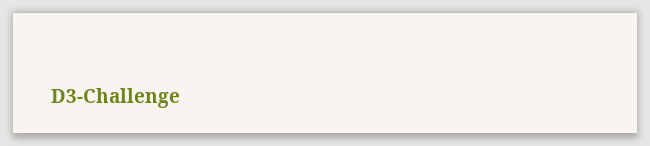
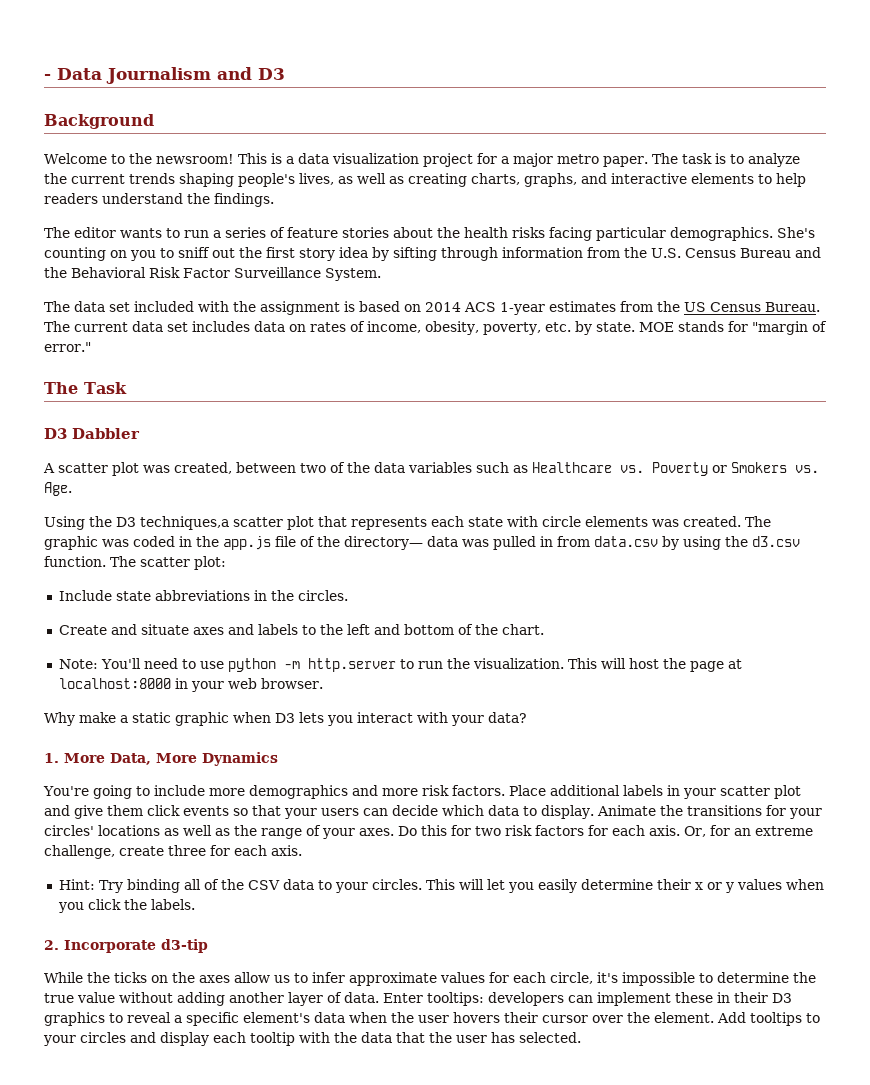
- D3-Challenge
+ - Data Journalism and D3
+ Background
+ Welcome to the newsroom! This is a data visualization project for a major metro paper. The task is to analyze the current trends shaping people's lives, as well as creating charts, graphs, and interactive elements to help readers understand the findings.
+ The editor wants to run a series of feature stories about the health risks facing particular demographics. She's counting on you to sniff out the first story idea by sifting through information from the U.S. Census Bureau and the Behavioral Risk Factor Surveillance System.
+ The data set included with the assignment is based on 2014 ACS 1-year estimates from the US Census Bureau. The current data set includes data on rates of income, obesity, poverty, etc. by state. MOE stands for "margin of error."
+ The Task
+ D3 Dabbler
+ A scatter plot was created, between two of the data variables such as Healthcare vs. Poverty or Smokers vs. Age.
+ Using the D3 techniques,a scatter plot that represents each state with circle elements was created. The graphic was coded in the app.js file of the directory— data was pulled in from data.csv by using the d3.csv function. The scatter plot:
+ Include state abbreviations in the circles.
+ Create and situate axes and labels to the left and bottom of the chart.
+ Note: You'll need to use python -m http.server to run the visualization. This will host the page at localhost:8000 in your web browser.
+ Why make a static graphic when D3 lets you interact with your data?
+ 1. More Data, More Dynamics
+ You're going to include more demographics and more risk factors. Place additional labels in your scatter plot and give them click events so that your users can decide which data to display. Animate the transitions for your circles' locations as well as the range of your axes. Do this for two risk factors for each axis. Or, for an extreme challenge, create three for each axis.
+ Hint: Try binding all of the CSV data to your circles. This will let you easily determine their x or y values when you click the labels.
+ 2. Incorporate d3-tip
+ While the ticks on the axes allow us to infer approximate values for each circle, it's impossible to determine the true value without adding another layer of data. Enter tooltips: developers can implement these in their D3 graphics to reveal a specific element's data when the user hovers their cursor over the element. Add tooltips to your circles and display each tooltip with the data that the user has selected.

